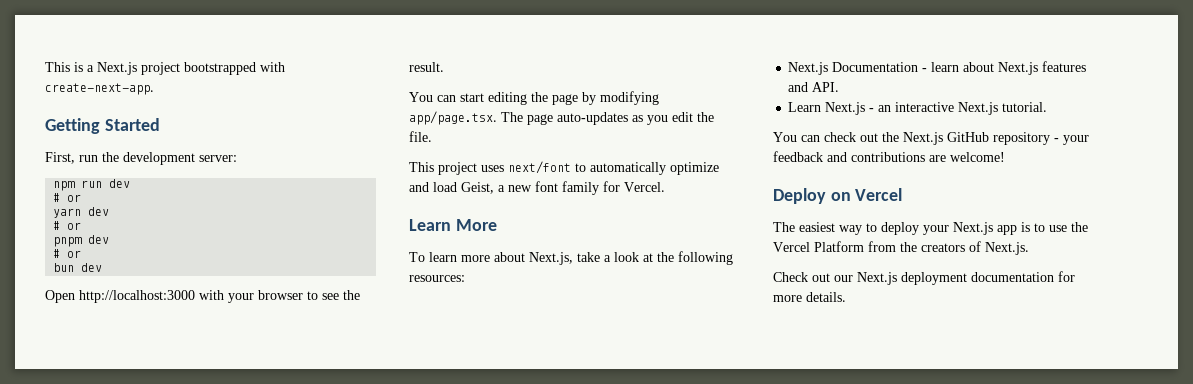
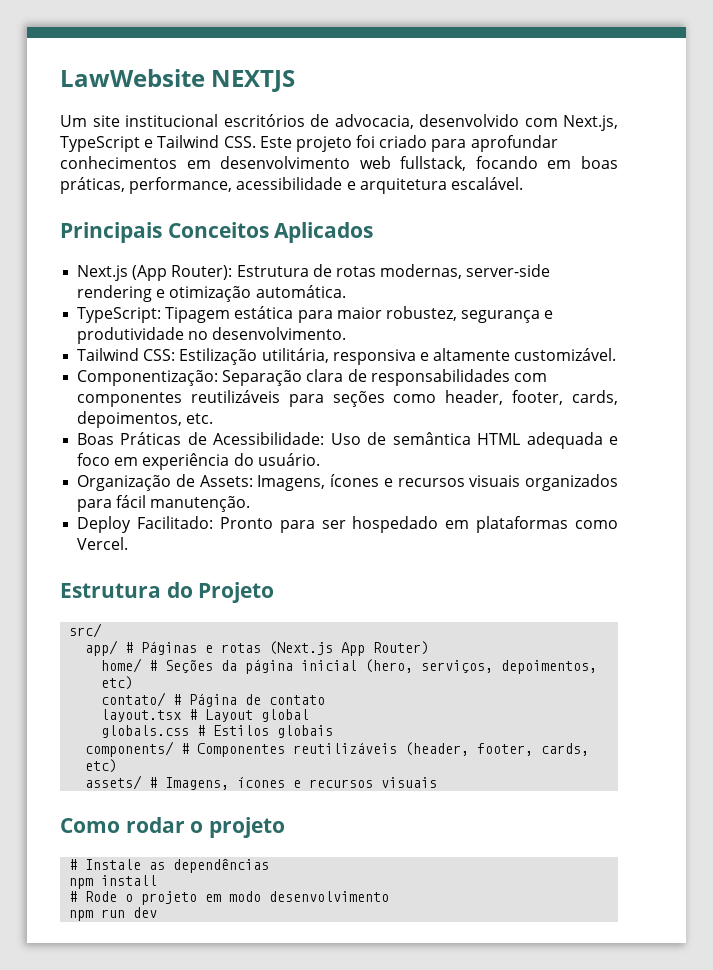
- This is a Next.js project bootstrapped with create-next-app.
- Getting Started
- First, run the development server:
+ LawWebsite NEXTJS
+ Um site institucional escritórios de advocacia, desenvolvido com Next.js, TypeScript e Tailwind CSS. Este projeto foi criado para aprofundar conhecimentos em desenvolvimento web fullstack, focando em boas práticas, performance, acessibilidade e arquitetura escalável.
+ Principais Conceitos Aplicados
+ Next.js (App Router): Estrutura de rotas modernas, server-side rendering e otimização automática.
+ TypeScript: Tipagem estática para maior robustez, segurança e produtividade no desenvolvimento.
+ Tailwind CSS: Estilização utilitária, responsiva e altamente customizável.
+ Componentização: Separação clara de responsabilidades com componentes reutilizáveis para seções como header, footer, cards, depoimentos, etc.
+ Boas Práticas de Acessibilidade: Uso de semântica HTML adequada e foco em experiência do usuário.
+ Organização de Assets: Imagens, ícones e recursos visuais organizados para fácil manutenção.
+ Deploy Facilitado: Pronto para ser hospedado em plataformas como Vercel.
+ Estrutura do Projeto
+ src/
+ app/ # Páginas e rotas (Next.js App Router)
+ home/ # Seções da página inicial (hero, serviços, depoimentos, etc)
+ contato/ # Página de contato
+ layout.tsx # Layout global
+ globals.css # Estilos globais
+ components/ # Componentes reutilizáveis (header, footer, cards, etc)
+ assets/ # Imagens, ícones e recursos visuais
+ Como rodar o projeto
+ # Instale as dependências
+ npm install
+ # Rode o projeto em modo desenvolvimento
  npm run dev
- # or
- yarn dev
- # or
- pnpm dev
- # or
- bun dev
- Open http://localhost:3000 with your browser to see the result.
- You can start editing the page by modifying app/page.tsx. The page auto-updates as you edit the file.
- This project uses next/font to automatically optimize and load Geist, a new font family for Vercel.
- Learn More
- To learn more about Next.js, take a look at the following resources:
- Next.js Documentation - learn about Next.js features and API.
- Learn Next.js - an interactive Next.js tutorial.
- You can check out the Next.js GitHub repository - your feedback and contributions are welcome!
- Deploy on Vercel
- The easiest way to deploy your Next.js app is to use the Vercel Platform from the creators of Next.js.
- Check out our Next.js deployment documentation for more details.

